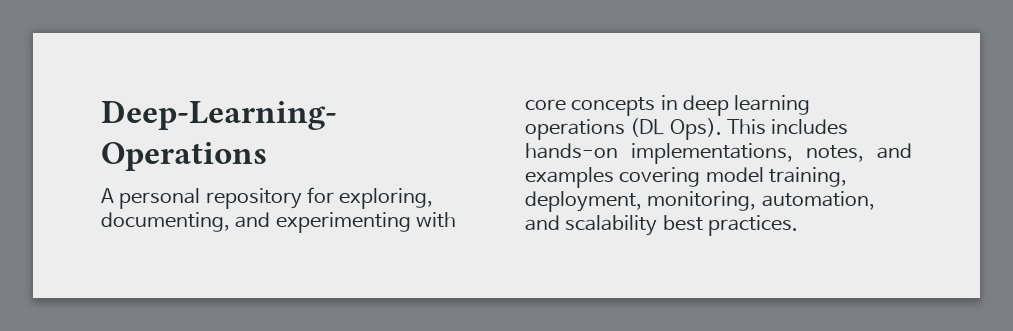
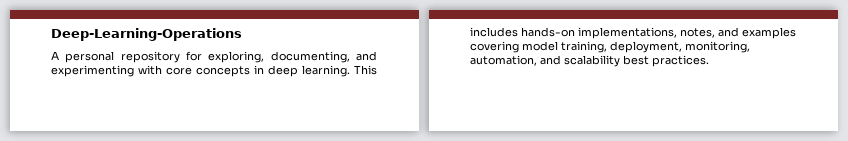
- A personal repository for exploring, documenting, and experimenting with core concepts in deep learning operations (DL Ops).
+ A personal repository for exploring, documenting, and experimenting with core concepts in deep learning.

